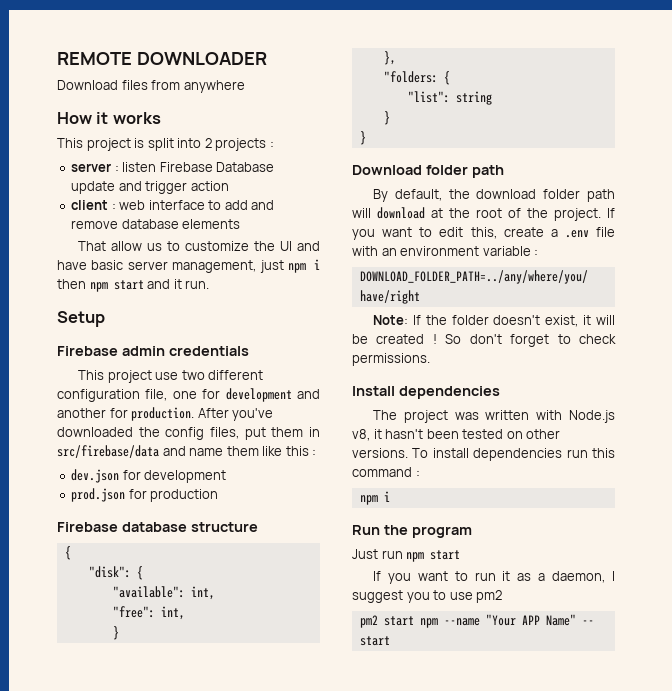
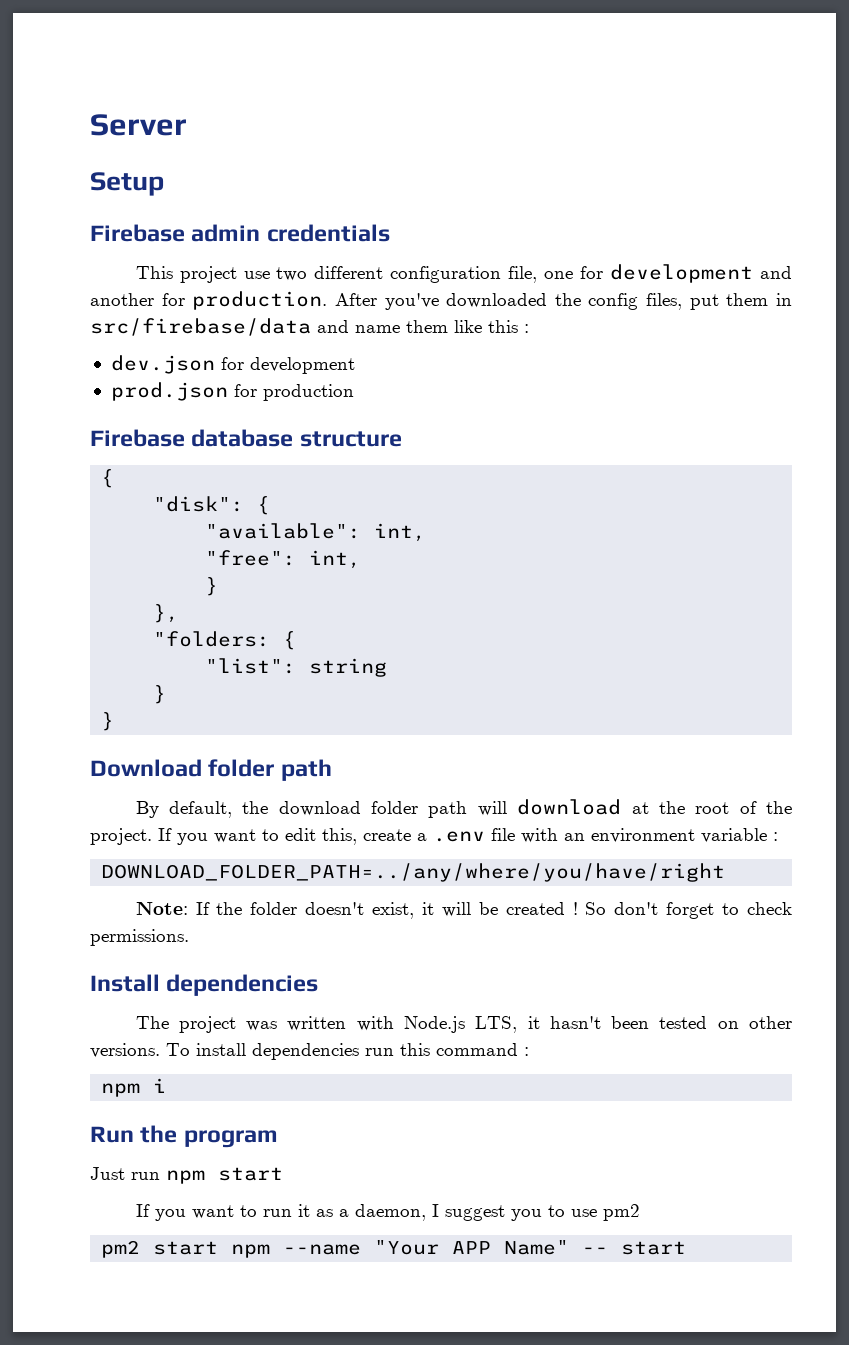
- REMOTE DOWNLOADER
- Download files from anywhere
- How it works
- This project is split into 2 projects :
- server : listen Firebase Database update and trigger action
- client : web interface to add and remove database elements
- That allow us to customize the UI and have basic server management, just npm i then npm start and it run.
+ Server
- The project was written with Node.js v8, it hasn't been tested on other versions.
+ The project was written with Node.js LTS, it hasn't been tested on other versions.

